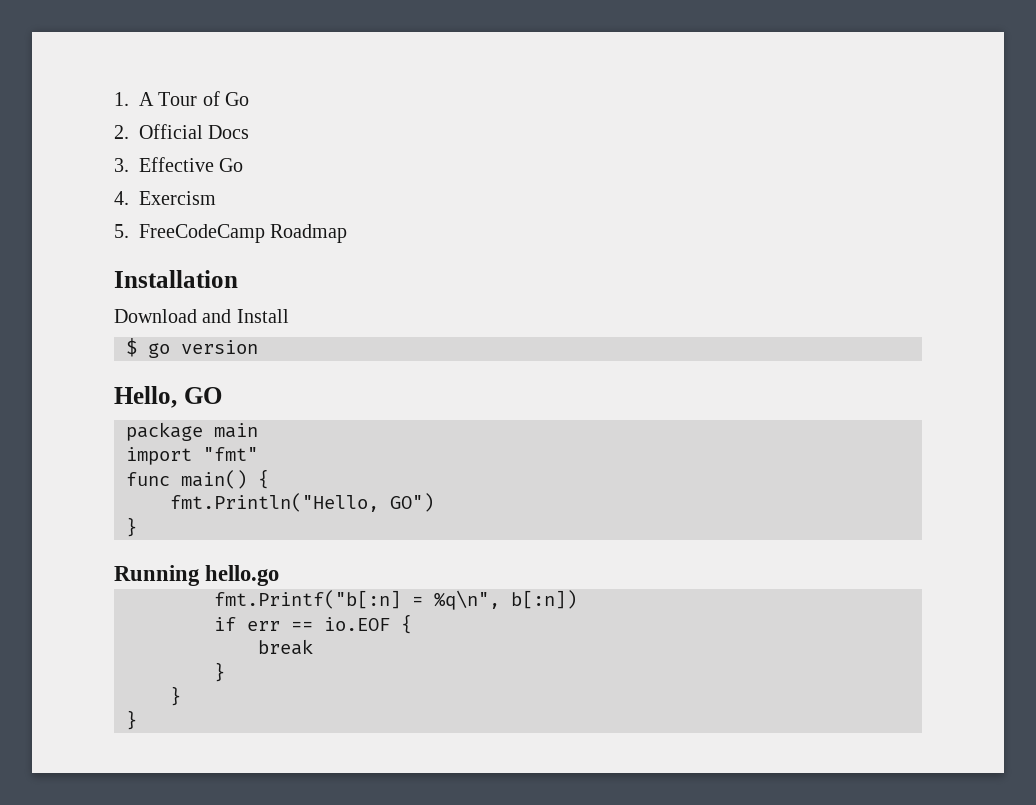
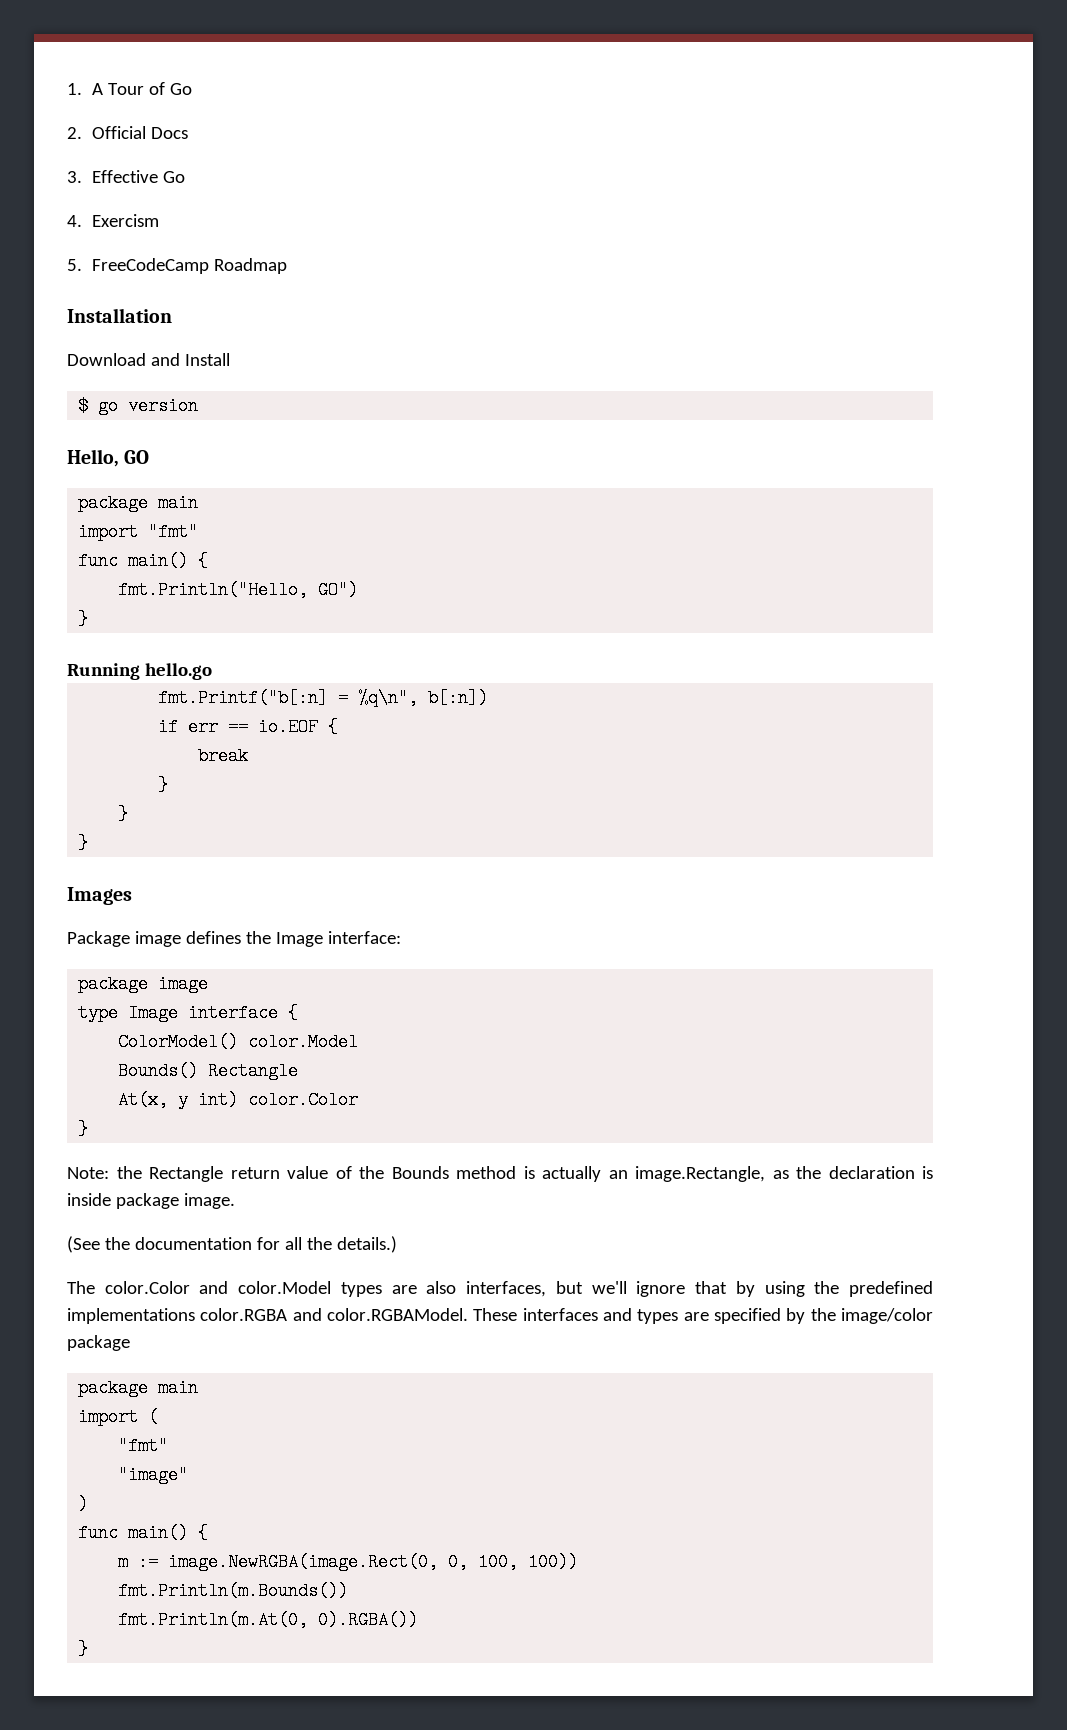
+ Images
+ Package image defines the Image interface:
+ package image
+ type Image interface {
+ ColorModel() color.Model
+ Bounds() Rectangle
+ At(x, y int) color.Color
+ }
+ Note: the Rectangle return value of the Bounds method is actually an image.Rectangle, as the declaration is inside package image.
+ (See the documentation for all the details.)
+ The color.Color and color.Model types are also interfaces, but we'll ignore that by using the predefined implementations color.RGBA and color.RGBAModel. These interfaces and types are specified by the image/color package
+ package main
+ import (
+ "fmt"
+ "image"
+ )
+ func main() {
+ m := image.NewRGBA(image.Rect(0, 0, 100, 100))
+ fmt.Println(m.Bounds())
+ fmt.Println(m.At(0, 0).RGBA())
+ }

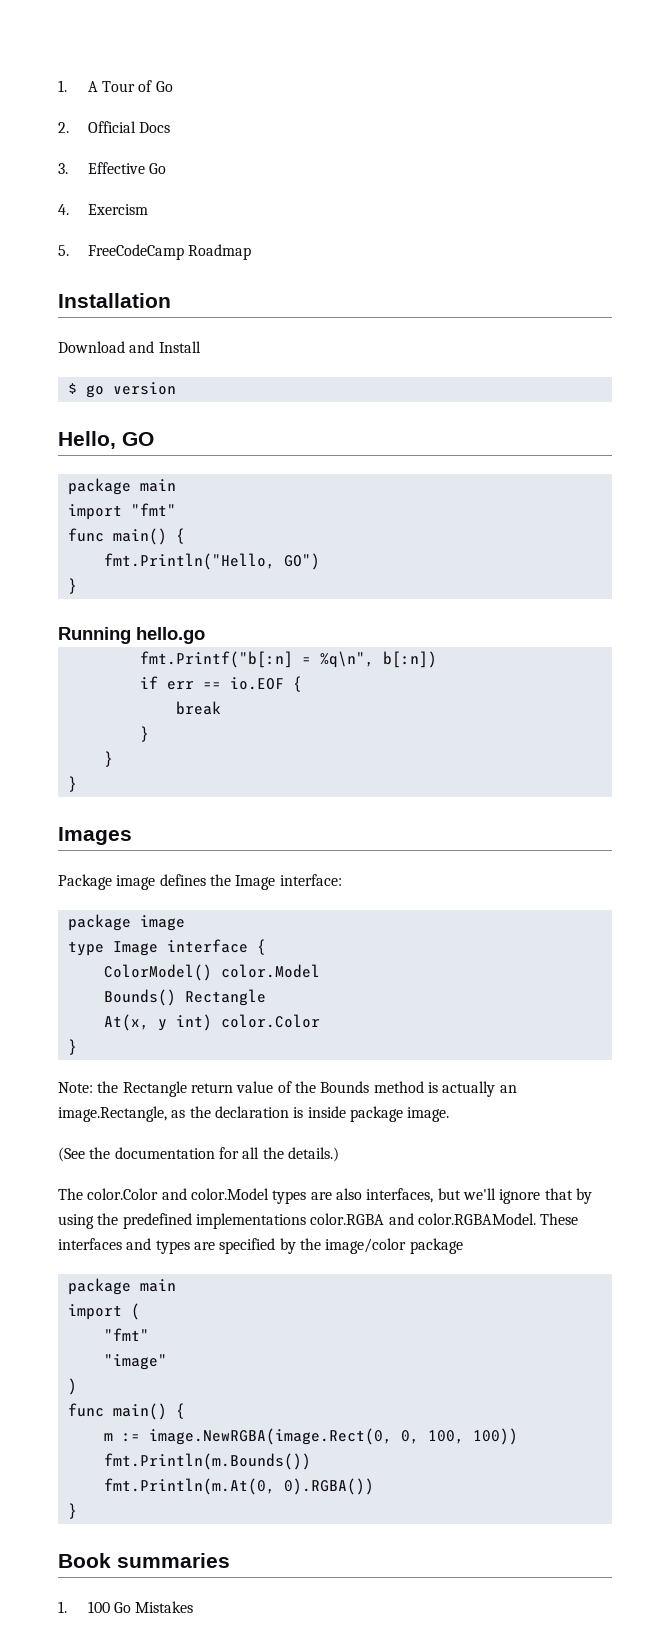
+ Book summaries
+ 1. 100 Go Mistakes

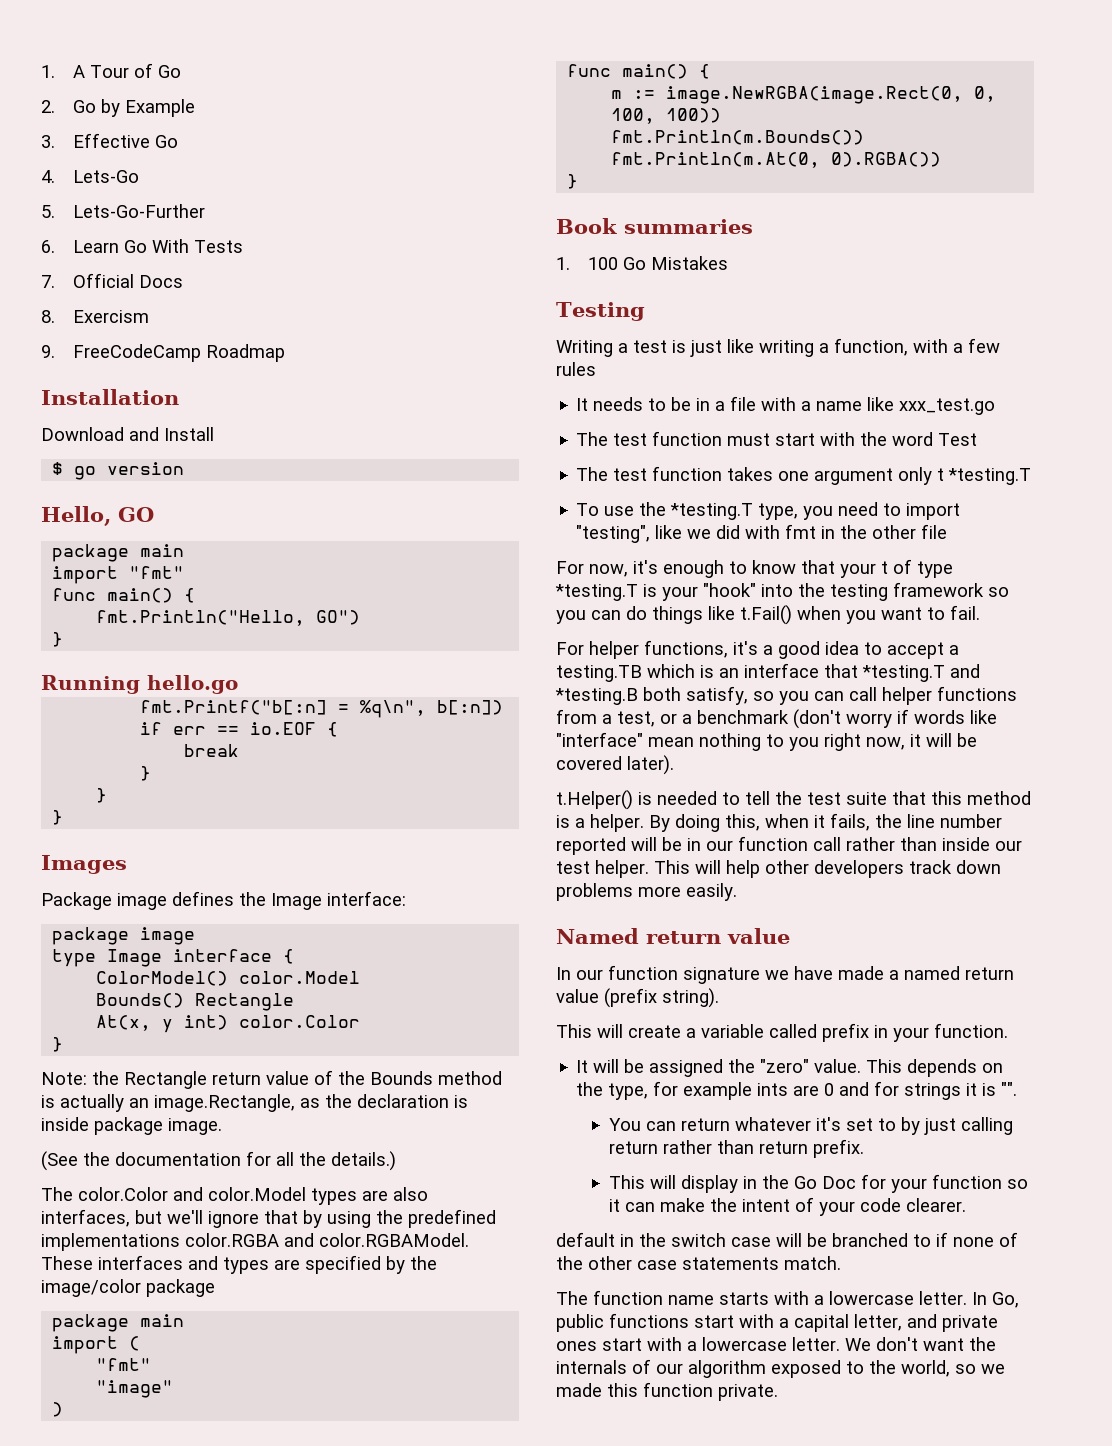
- 2. Official Docs
+ 2. Go by Example
- 4. Exercism
+ 4. Lets-Go
+ 5. Lets-Go-Further
+ 6. Learn Go With Tests
+ 7. Official Docs
+ 8. Exercism
- 5. FreeCodeCamp Roadmap
+ 9. FreeCodeCamp Roadmap
+ Testing
+ Writing a test is just like writing a function, with a few rules
+ It needs to be in a file with a name like xxx_test.go
+ The test function must start with the word Test
+ The test function takes one argument only t *testing.T
+ To use the *testing.T type, you need to import "testing", like we did with fmt in the other file
+ For now, it's enough to know that your t of type *testing.T is your "hook" into the testing framework so you can do things like t.Fail() when you want to fail.
+ For helper functions, it's a good idea to accept a testing.TB which is an interface that *testing.T and *testing.B both satisfy, so you can call helper functions from a test, or a benchmark (don't worry if words like "interface" mean nothing to you right now, it will be covered later).
+ t.Helper() is needed to tell the test suite that this method is a helper. By doing this, when it fails, the line number reported will be in our function call rather than inside our test helper. This will help other developers track down problems more easily.
+ Named return value
+ In our function signature we have made a named return value (prefix string).
+ This will create a variable called prefix in your function.
+ It will be assigned the "zero" value. This depends on the type, for example ints are 0 and for strings it is "".
+ You can return whatever it's set to by just calling return rather than return prefix.
+ This will display in the Go Doc for your function so it can make the intent of your code clearer.
+ default in the switch case will be branched to if none of the other case statements match.
+ The function name starts with a lowercase letter. In Go, public functions start with a capital letter, and private ones start with a lowercase letter. We don't want the internals of our algorithm exposed to the world, so we made this function private.

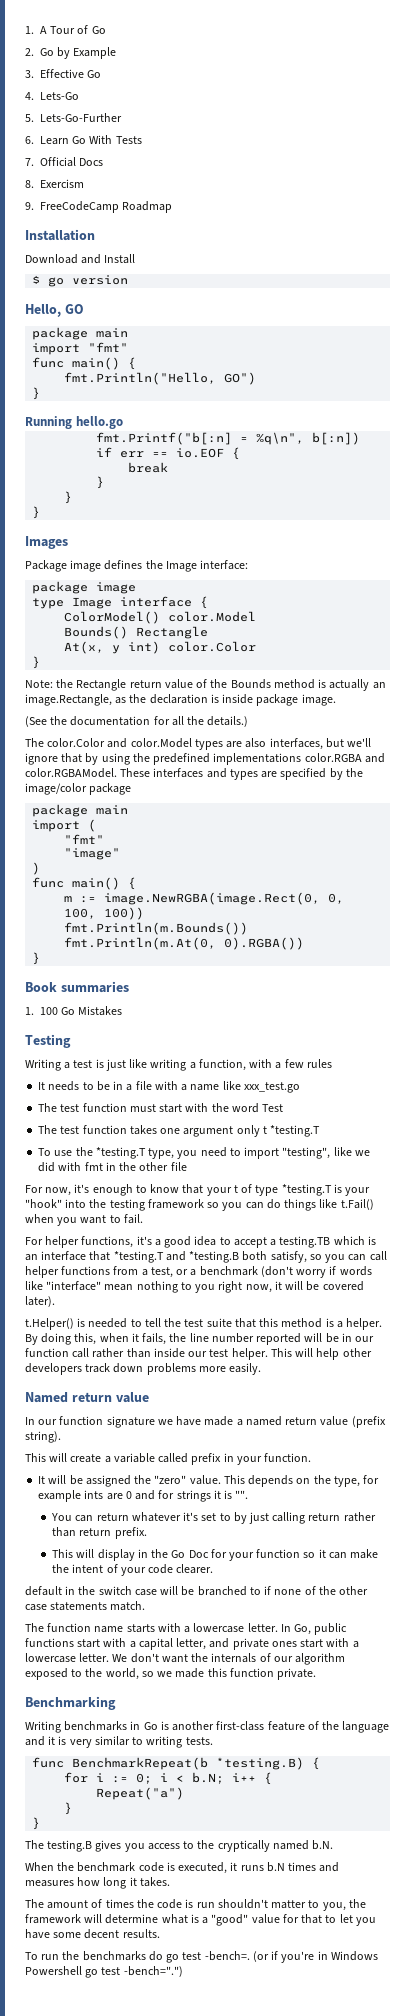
+ Benchmarking
+ Writing benchmarks in Go is another first-class feature of the language and it is very similar to writing tests.
+ func BenchmarkRepeat(b *testing.B) {
+ for i := 0; i < b.N; i++ {
+ Repeat("a")
+ }
+ }
+ The testing.B gives you access to the cryptically named b.N.
+ When the benchmark code is executed, it runs b.N times and measures how long it takes.
+ The amount of times the code is run shouldn't matter to you, the framework will determine what is a "good" value for that to let you have some decent results.
+ To run the benchmarks do go test -bench=. (or if you're in Windows Powershell go test -bench=".")

